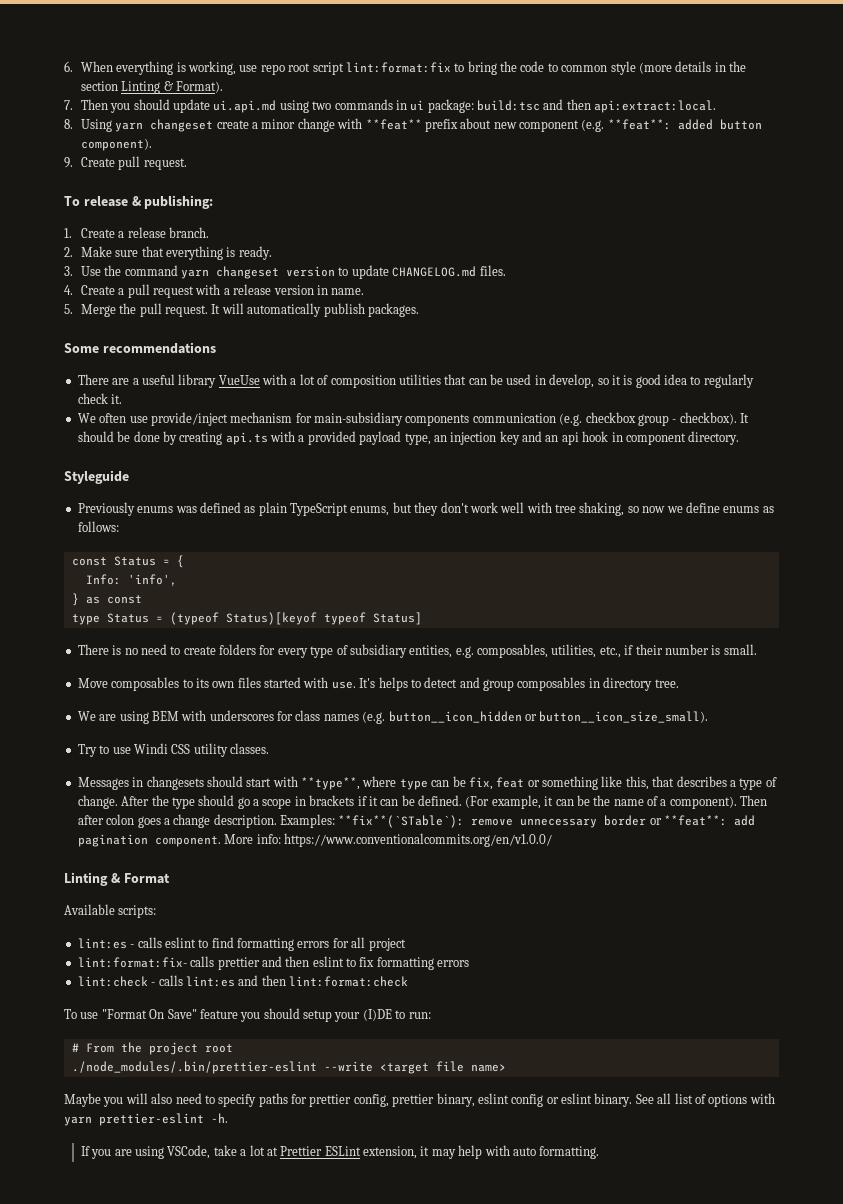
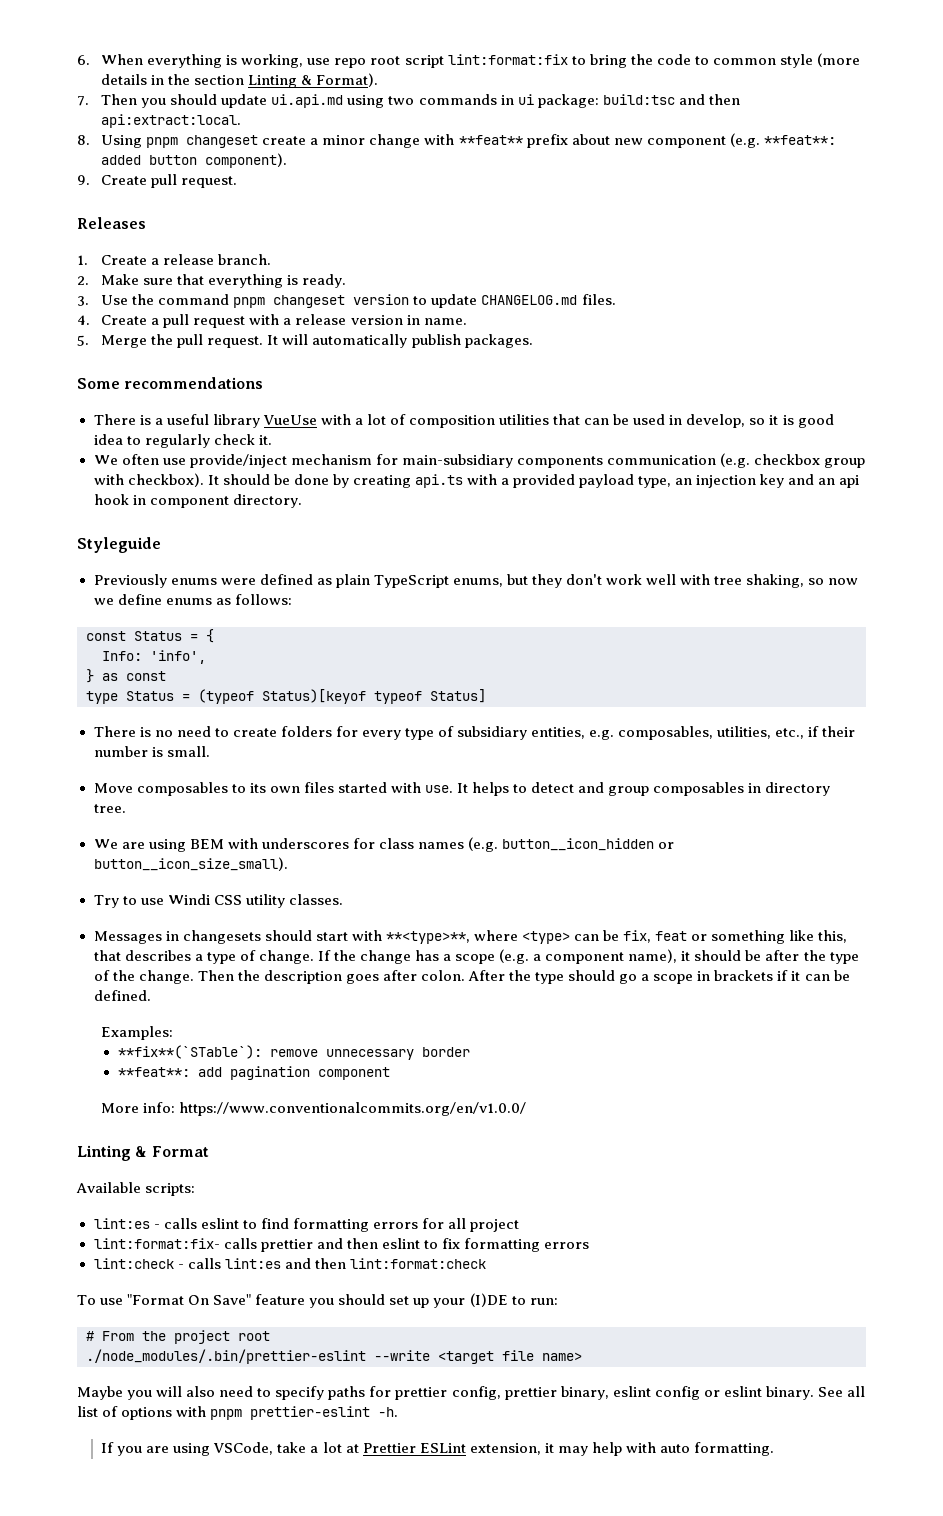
- 8. Using yarn changeset create a minor change with **feat** prefix about new component (e.g. **feat**: added button component).
+ 8. Using pnpm changeset create a minor change with **feat** prefix about new component (e.g. **feat**: added button component).
- To release & publishing:
+ Releases
- 3. Use the command yarn changeset version to update CHANGELOG.md files.
+ 3. Use the command pnpm changeset version to update CHANGELOG.md files.
- There are a useful library VueUse with a lot of composition utilities that can be used in develop, so it is good idea to regularly check it.
+ There is a useful library VueUse with a lot of composition utilities that can be used in develop, so it is good idea to regularly check it.
- We often use provide/inject mechanism for main-subsidiary components communication (e.g. checkbox group - checkbox).
+ We often use provide/inject mechanism for main-subsidiary components communication (e.g. checkbox group with checkbox).
- Previously enums was defined as plain TypeScript enums, but they don't work well with tree shaking, so now we define enums as follows:
+ Previously enums were defined as plain TypeScript enums, but they don't work well with tree shaking, so now we define enums as follows:
- It's helps to detect and group composables in directory tree.
+ It helps to detect and group composables in directory tree.
- Messages in changesets should start with **type**, where type can be fix, feat or something like this, that describes a type of change.
+ Messages in changesets should start with **<type>**, where <type> can be fix, feat or something like this, that describes a type of change.
+ If the change has a scope (e.g. a component name), it should be after the type of the change. Then the description goes after colon.
- After the type should go a scope in brackets if it can be defined. (For example, it can be the name of a component). Then after colon goes a change description. Examples: **fix**(`STable`): remove unnecessary border or **feat**: add pagination component. More info: https://www.conventionalcommits.org/en/v1.0.0/
+ After the type should go a scope in brackets if it can be defined.
+ Examples:
+ **fix**(`STable`): remove unnecessary border
+ **feat**: add pagination component
+ More info: https://www.conventionalcommits.org/en/v1.0.0/
- To use "Format On Save" feature you should setup your (I)DE to run:
+ To use "Format On Save" feature you should set up your (I)DE to run:
- See all list of options with yarn prettier-eslint -h.
+ See all list of options with pnpm prettier-eslint -h.

